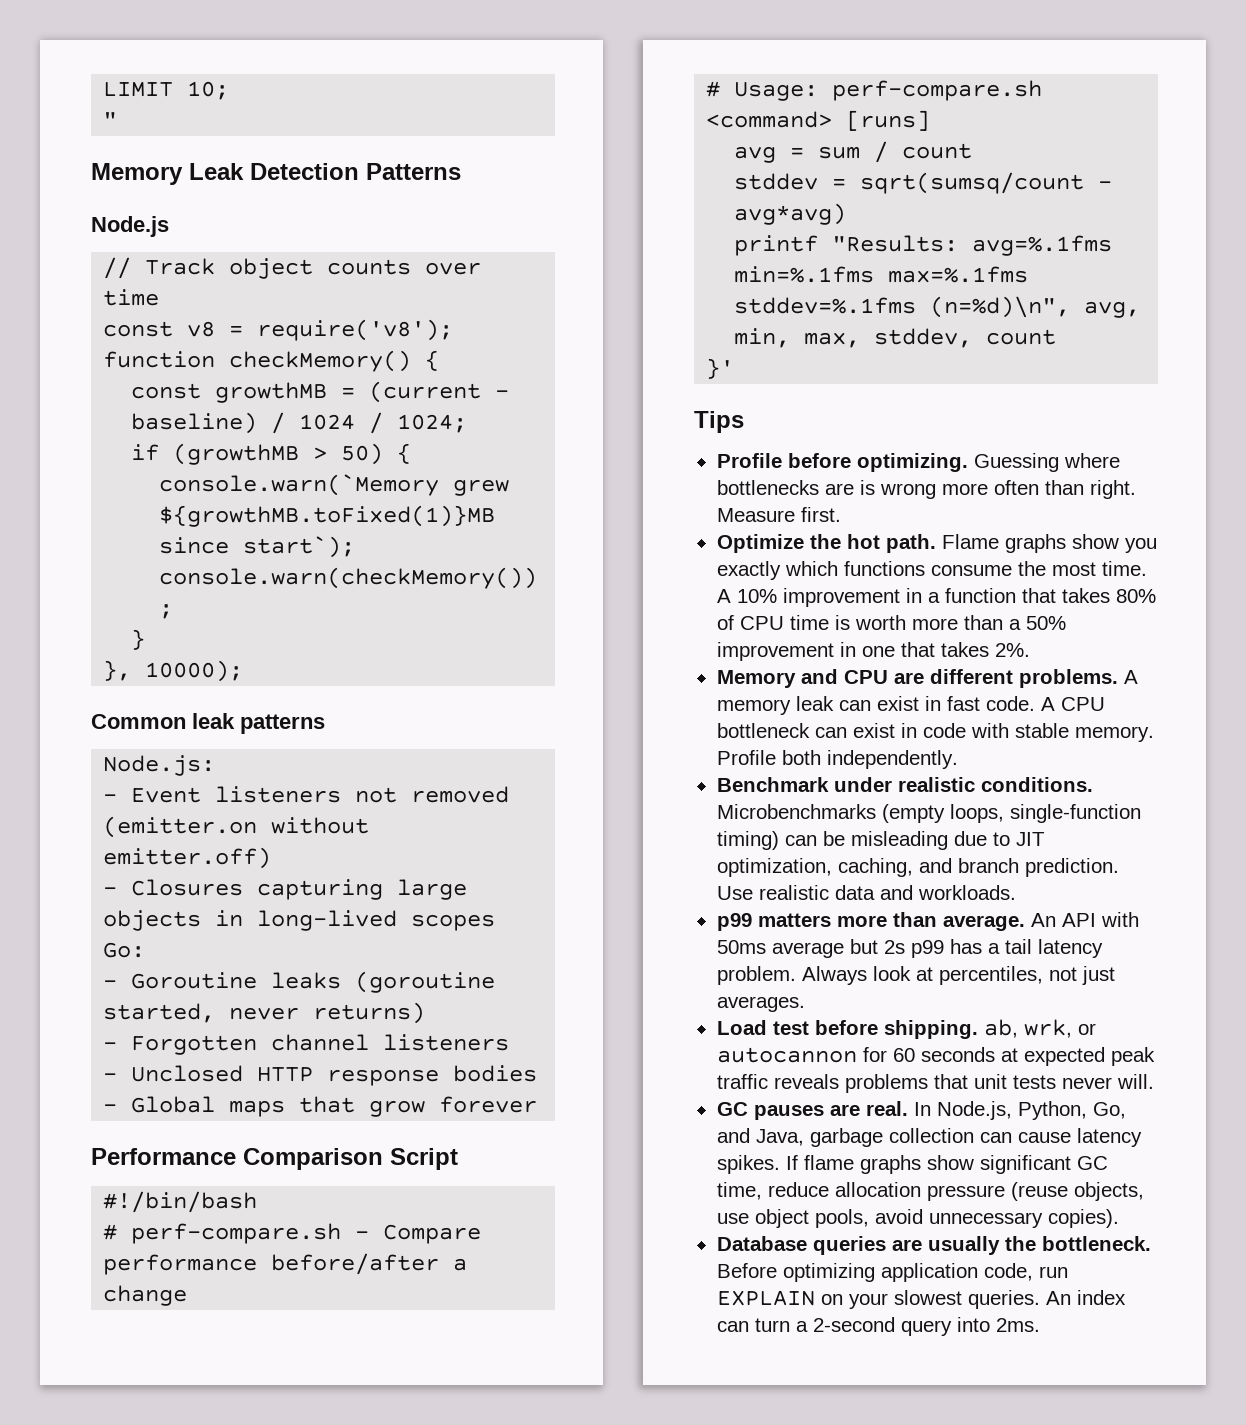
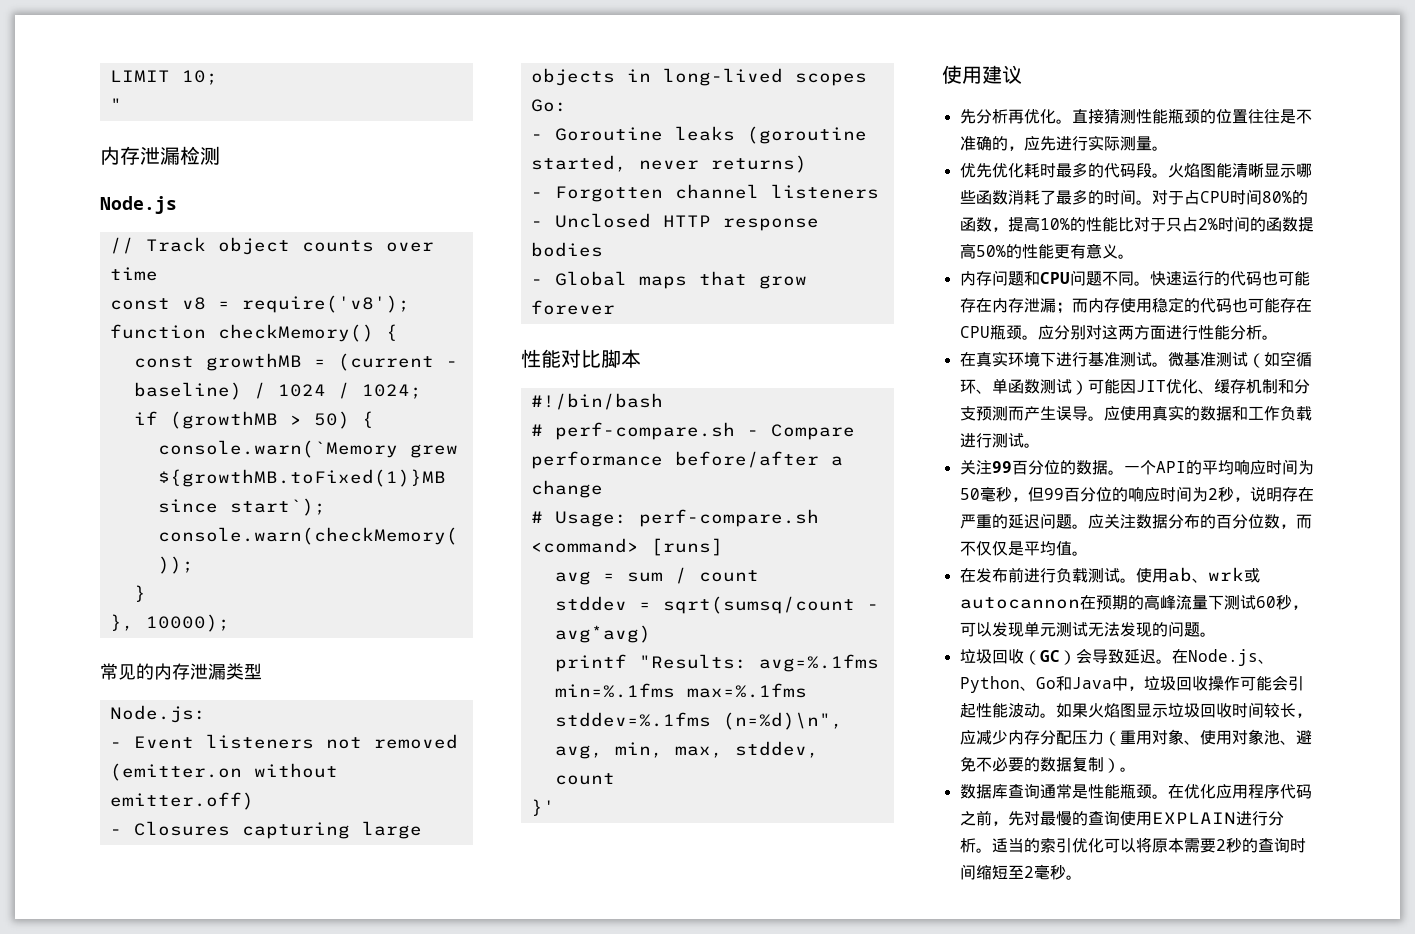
- Memory Leak Detection Patterns
+ 内存泄漏检测
- Common leak patterns
+ 常见的内存泄漏类型
- Performance Comparison Script
+ 性能对比脚本
- Tips
- Profile before optimizing. Guessing where bottlenecks are is wrong more often than right. Measure first.
- Optimize the hot path. Flame graphs show you exactly which functions consume the most time. A 10% improvement in a function that takes 80% of CPU time is worth more than a 50% improvement in one that takes 2%.
- Memory and CPU are different problems. A memory leak can exist in fast code. A CPU bottleneck can exist in code with stable memory. Profile both independently.
- Benchmark under realistic conditions. Microbenchmarks (empty loops, single-function timing) can be misleading due to JIT optimization, caching, and branch prediction. Use realistic data and workloads.
- p99 matters more than average. An API with 50ms average but 2s p99 has a tail latency problem. Always look at percentiles, not just averages.
- Load test before shipping. ab, wrk, or autocannon for 60 seconds at expected peak traffic reveals problems that unit tests never will.
- GC pauses are real. In Node.js, Python, Go, and Java, garbage collection can cause latency spikes. If flame graphs show significant GC time, reduce allocation pressure (reuse objects, use object pools, avoid unnecessary copies).
- Database queries are usually the bottleneck. Before optimizing application code, run EXPLAIN on your slowest queries. An index can turn a 2-second query into 2ms.
+ 使用建议
+ 先分析再优化。直接猜测性能瓶颈的位置往往是不准确的，应先进行实际测量。
+ 优先优化耗时最多的代码段。火焰图能清晰显示哪些函数消耗了最多的时间。对于占CPU时间80%的函数，提高10%的性能比对于只占2%时间的函数提高50%的性能更有意义。
+ 内存问题和CPU问题不同。快速运行的代码也可能存在内存泄漏；而内存使用稳定的代码也可能存在CPU瓶颈。应分别对这两方面进行性能分析。
+ 在真实环境下进行基准测试。微基准测试（如空循环、单函数测试）可能因JIT优化、缓存机制和分支预测而产生误导。应使用真实的数据和工作负载进行测试。
+ 关注99百分位的数据。一个API的平均响应时间为50毫秒，但99百分位的响应时间为2秒，说明存在严重的延迟问题。应关注数据分布的百分位数，而不仅仅是平均值。
+ 在发布前进行负载测试。使用ab、wrk或autocannon在预期的高峰流量下测试60秒，可以发现单元测试无法发现的问题。
+ 垃圾回收（GC）会导致延迟。在Node.js、Python、Go和Java中，垃圾回收操作可能会引起性能波动。如果火焰图显示垃圾回收时间较长，应减少内存分配压力（重用对象、使用对象池、避免不必要的数据复制）。
+ 数据库查询通常是性能瓶颈。在优化应用程序代码之前，先对最慢的查询使用EXPLAIN进行分析。适当的索引优化可以将原本需要2秒的查询时间缩短至2毫秒。

